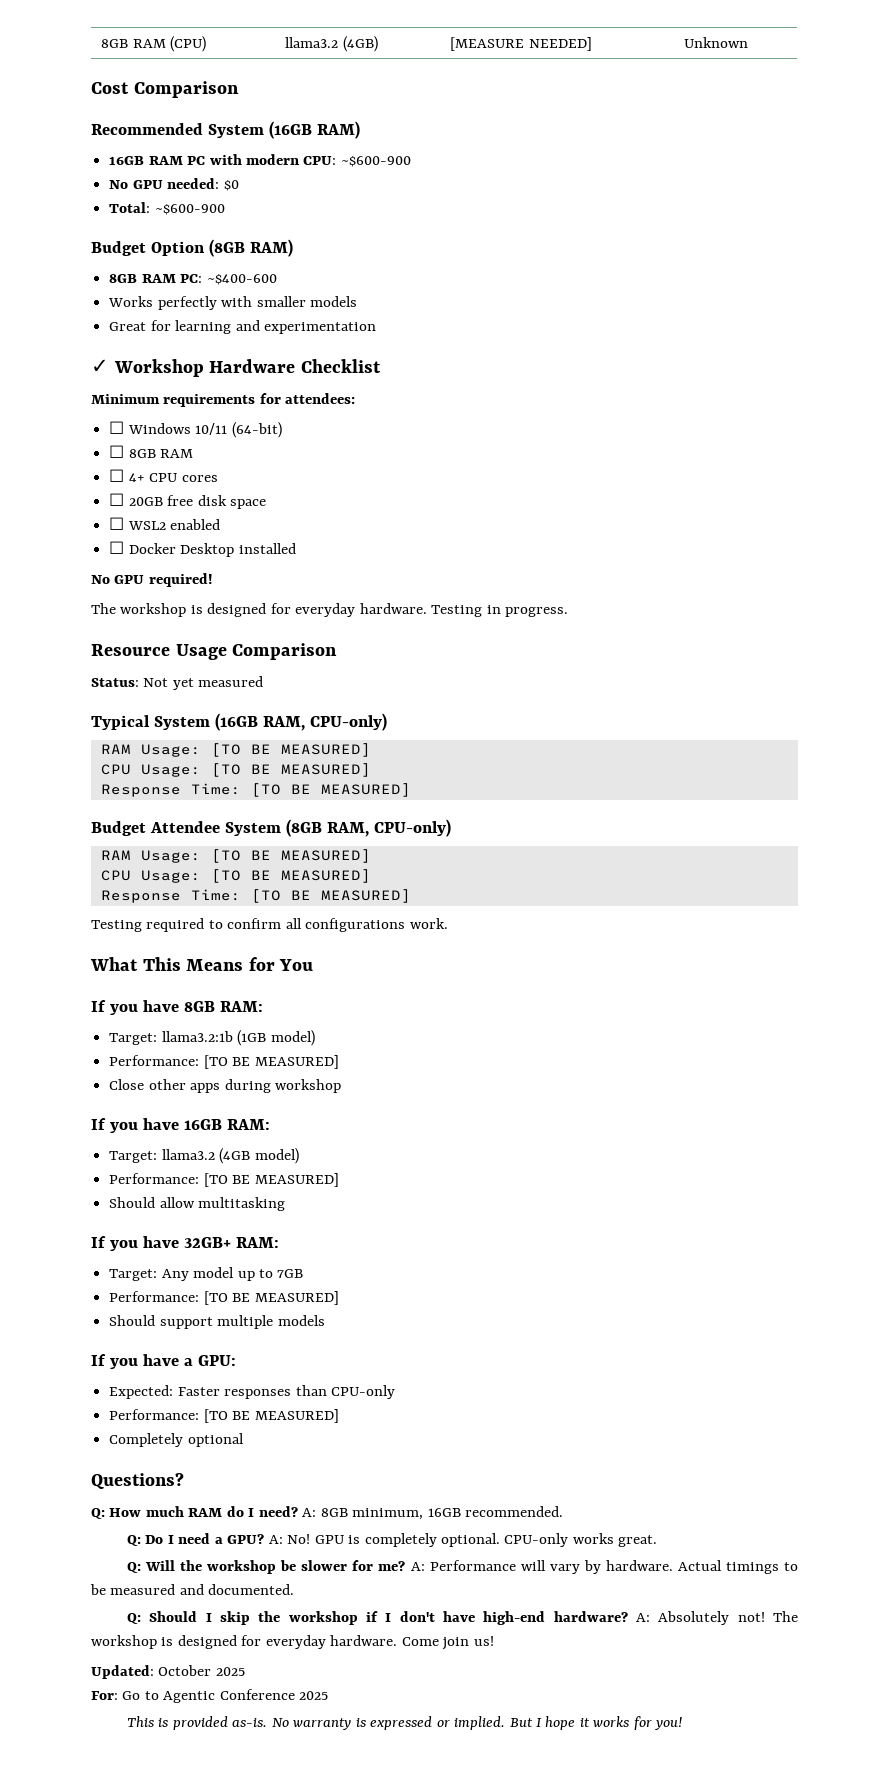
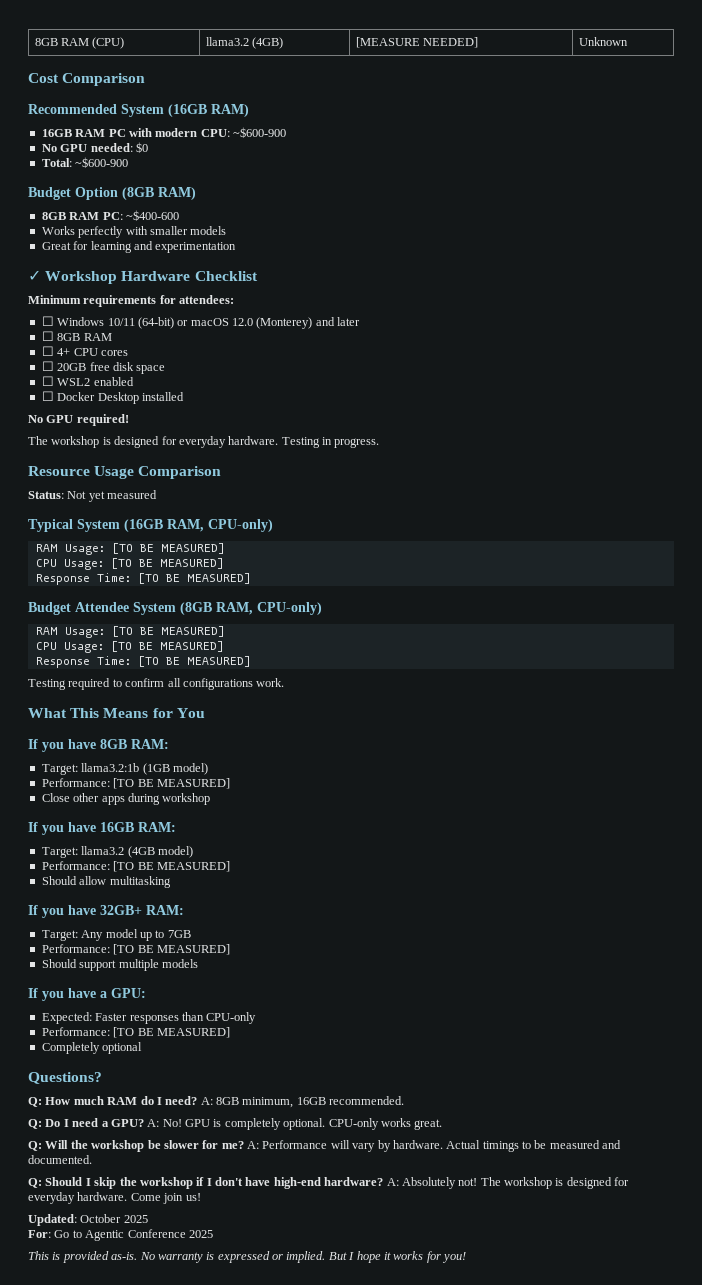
- ☐ Windows 10/11 (64-bit)
+ ☐ Windows 10/11 (64-bit) or macOS 12.0 (Monterey) and later

